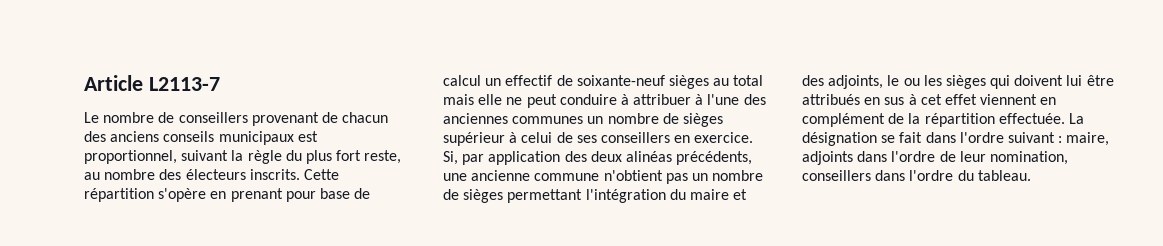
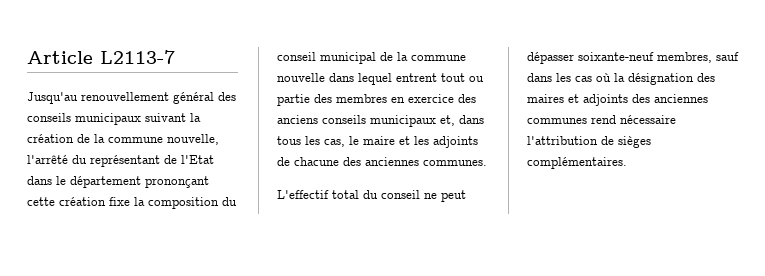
- Le nombre de conseillers provenant de chacun des anciens conseils municipaux est proportionnel, suivant la règle du plus fort reste, au nombre des électeurs inscrits. Cette répartition s'opère en prenant pour base de calcul un effectif de soixante-neuf sièges au total mais elle ne peut conduire à attribuer à l'une des anciennes communes un nombre de sièges supérieur à celui de ses conseillers en exercice. Si, par application des deux alinéas précédents, une ancienne commune n'obtient pas un nombre de sièges permettant l'intégration du maire et des adjoints, le ou les sièges qui doivent lui être attribués en sus à cet effet viennent en complément de la répartition effectuée. La désignation se fait dans l'ordre suivant : maire, adjoints dans l'ordre de leur nomination, conseillers dans l'ordre du tableau.
+ Jusqu'au renouvellement général des conseils municipaux suivant la création de la commune nouvelle, l'arrêté du représentant de l'Etat dans le département prononçant cette création fixe la composition du conseil municipal de la commune nouvelle dans lequel entrent tout ou partie des membres en exercice des anciens conseils municipaux et, dans tous les cas, le maire et les adjoints de chacune des anciennes communes.
+ L'effectif total du conseil ne peut dépasser soixante-neuf membres, sauf dans les cas où la désignation des maires et adjoints des anciennes communes rend nécessaire l'attribution de sièges complémentaires.

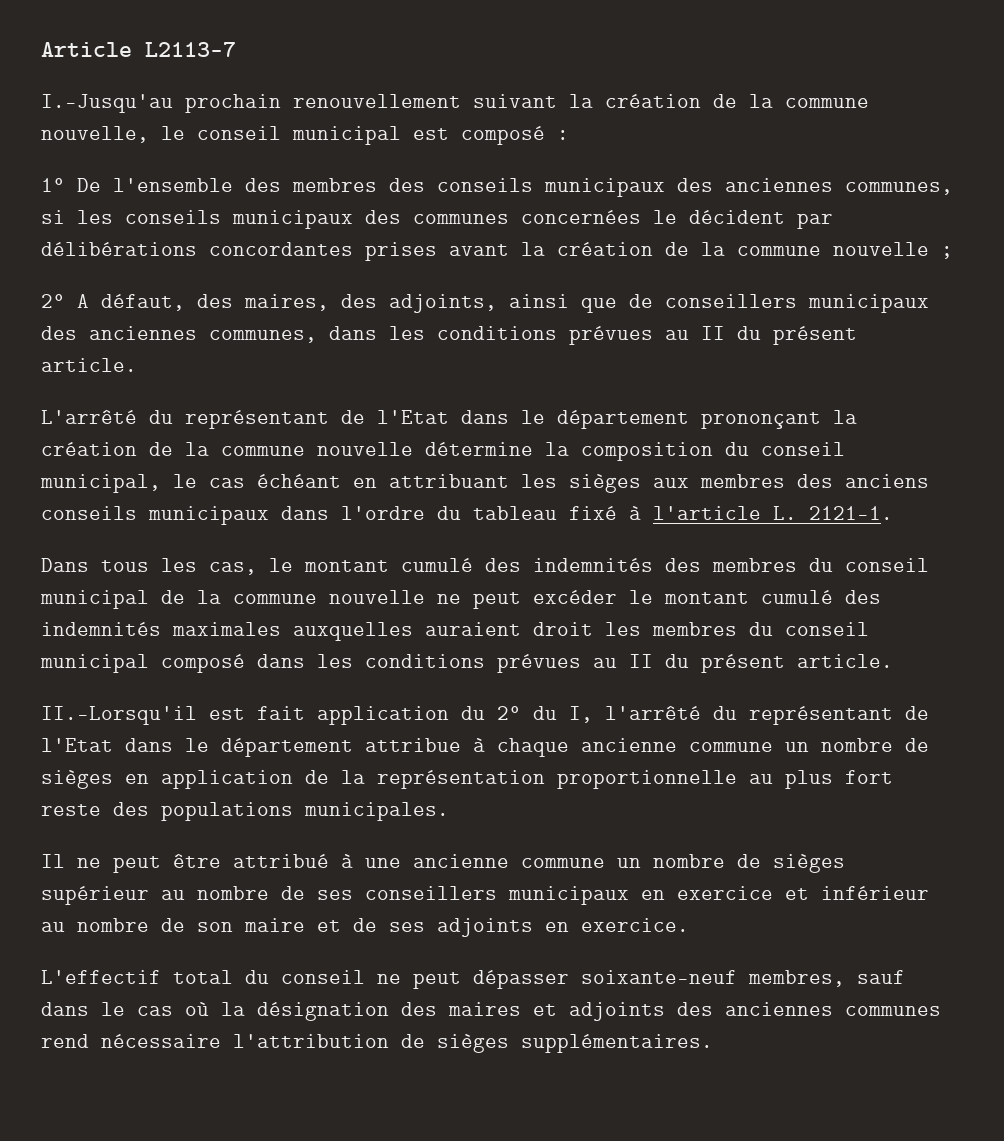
- Jusqu'au renouvellement général des conseils municipaux suivant la création de la commune nouvelle, l'arrêté du représentant de l'Etat dans le département prononçant cette création fixe la composition du conseil municipal de la commune nouvelle dans lequel entrent tout ou partie des membres en exercice des anciens conseils municipaux et, dans tous les cas, le maire et les adjoints de chacune des anciennes communes.
+ I.-Jusqu'au prochain renouvellement suivant la création de la commune nouvelle, le conseil municipal est composé :
+ 1° De l'ensemble des membres des conseils municipaux des anciennes communes, si les conseils municipaux des communes concernées le décident par délibérations concordantes prises avant la création de la commune nouvelle ;
+ 2° A défaut, des maires, des adjoints, ainsi que de conseillers municipaux des anciennes communes, dans les conditions prévues au II du présent article.
+ L'arrêté du représentant de l'Etat dans le département prononçant la création de la commune nouvelle détermine la composition du conseil municipal, le cas échéant en attribuant les sièges aux membres des anciens conseils municipaux dans l'ordre du tableau fixé à l'article L. 2121-1.
+ Dans tous les cas, le montant cumulé des indemnités des membres du conseil municipal de la commune nouvelle ne peut excéder le montant cumulé des indemnités maximales auxquelles auraient droit les membres du conseil municipal composé dans les conditions prévues au II du présent article.
+ II.-Lorsqu'il est fait application du 2° du I, l'arrêté du représentant de l'Etat dans le département attribue à chaque ancienne commune un nombre de sièges en application de la représentation proportionnelle au plus fort reste des populations municipales.
+ Il ne peut être attribué à une ancienne commune un nombre de sièges supérieur au nombre de ses conseillers municipaux en exercice et inférieur au nombre de son maire et de ses adjoints en exercice.
- L'effectif total du conseil ne peut dépasser soixante-neuf membres, sauf dans les cas où la désignation des maires et adjoints des anciennes communes rend nécessaire l'attribution de sièges complémentaires.
+ L'effectif total du conseil ne peut dépasser soixante-neuf membres, sauf dans le cas où la désignation des maires et adjoints des anciennes communes rend nécessaire l'attribution de sièges supplémentaires.

